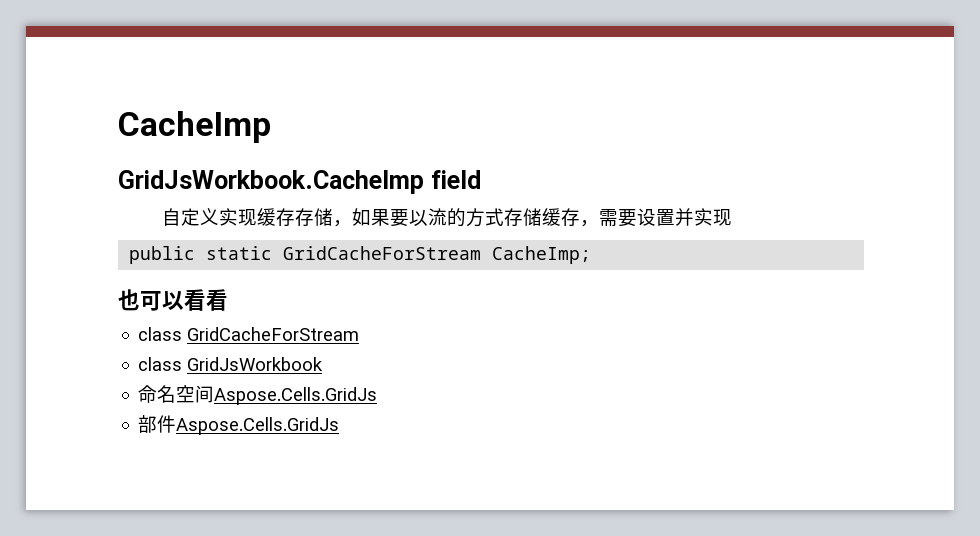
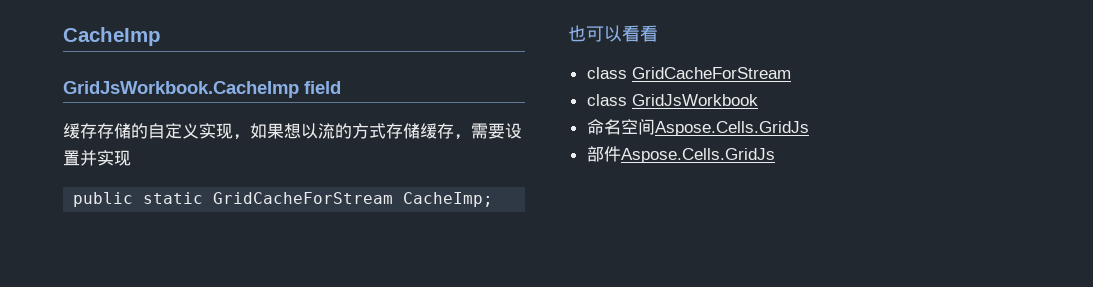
- 自定义实现缓存存储，如果要以流的方式存储缓存，需要设置并实现
+ 缓存存储的自定义实现，如果想以流的方式存储缓存，需要设置并实现

